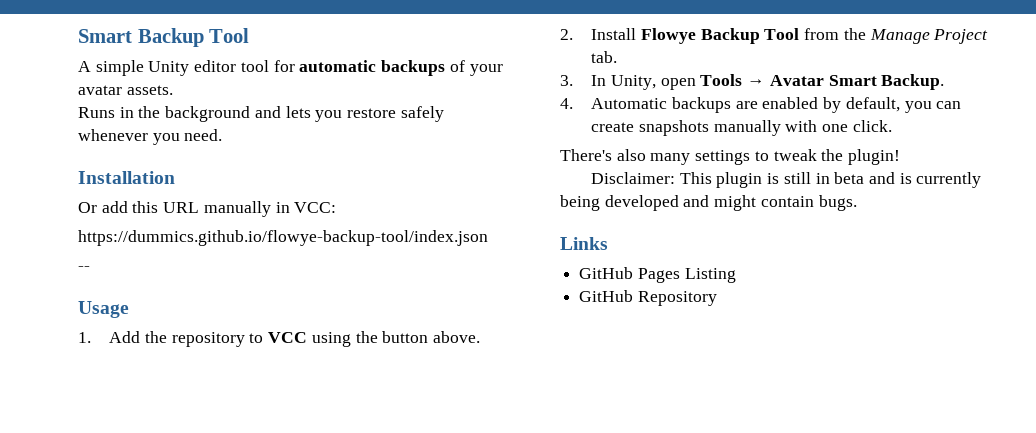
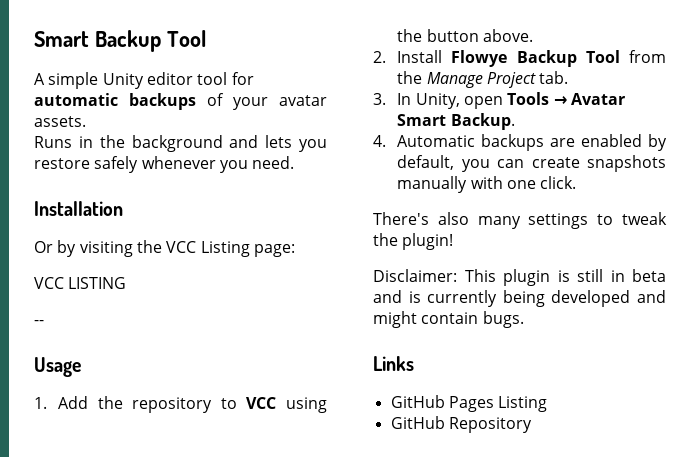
- Or add this URL manually in VCC:
- https://dummics.github.io/flowye-backup-tool/index.json
+ Or by visiting the VCC Listing page:
+ VCC LISTING

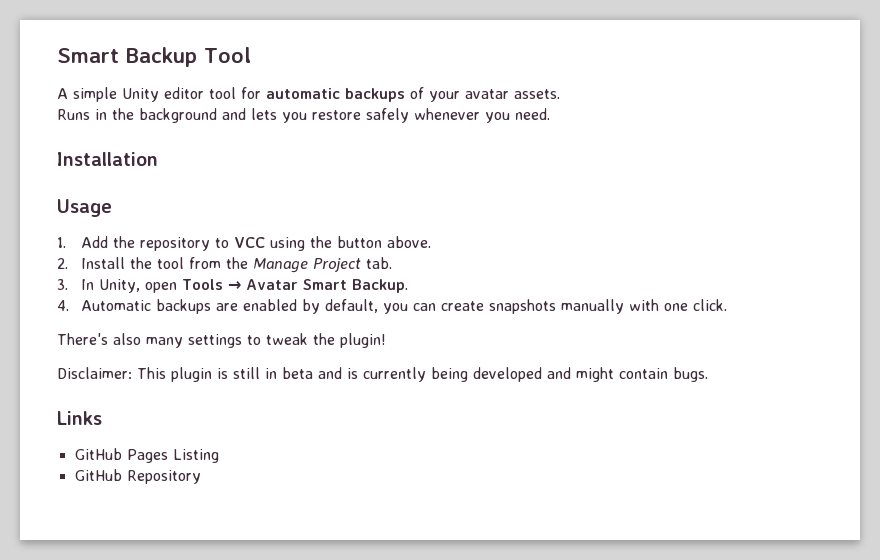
- Or by visiting the VCC Listing page:
- VCC LISTING
- --
- 2. Install Flowye Backup Tool from the Manage Project tab.
+ 2. Install the tool from the Manage Project tab.

